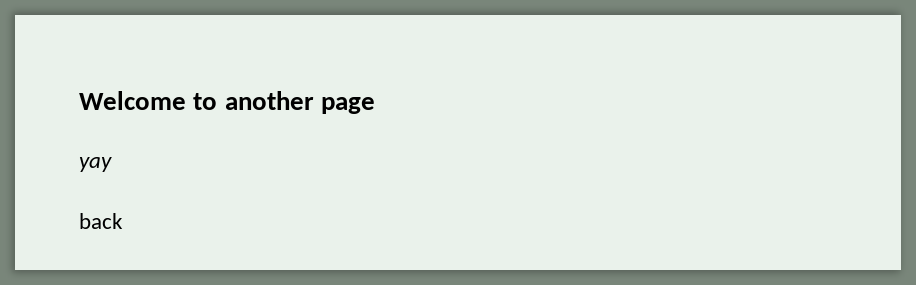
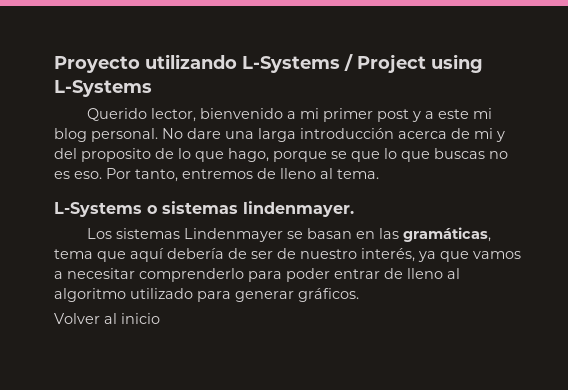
- Welcome to another page
- yay
- back
+ Proyecto utilizando L-Systems / Project using L-Systems
+ Querido lector, bienvenido a mi primer post y a este mi blog personal. No dare una larga introducción acerca de mi y del proposito de lo que hago, porque se que lo que buscas no es eso. Por tanto, entremos de lleno al tema.
+ L-Systems o sistemas lindenmayer.
+ Los sistemas Lindenmayer se basan en las gramáticas, tema que aquí debería de ser de nuestro interés, ya que vamos a necesitar comprenderlo para poder entrar de lleno al algoritmo utilizado para generar gráficos.
+ Volver al inicio

